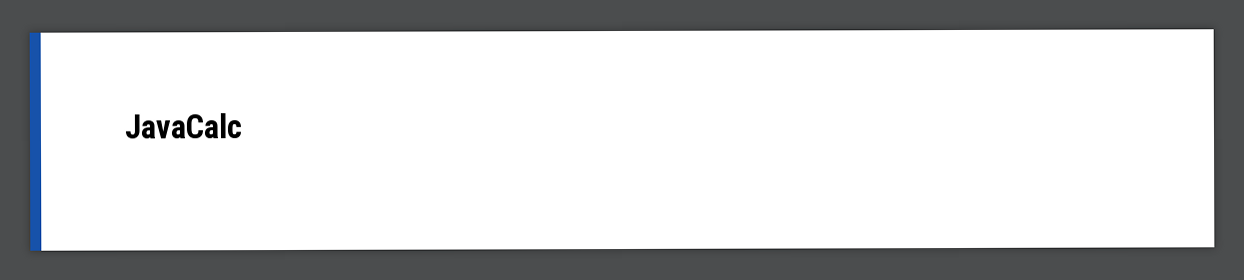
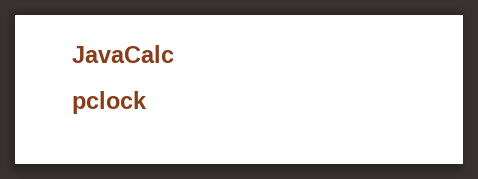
+ pclock

